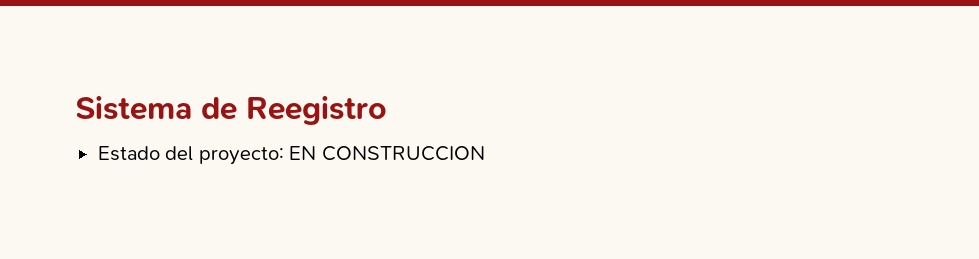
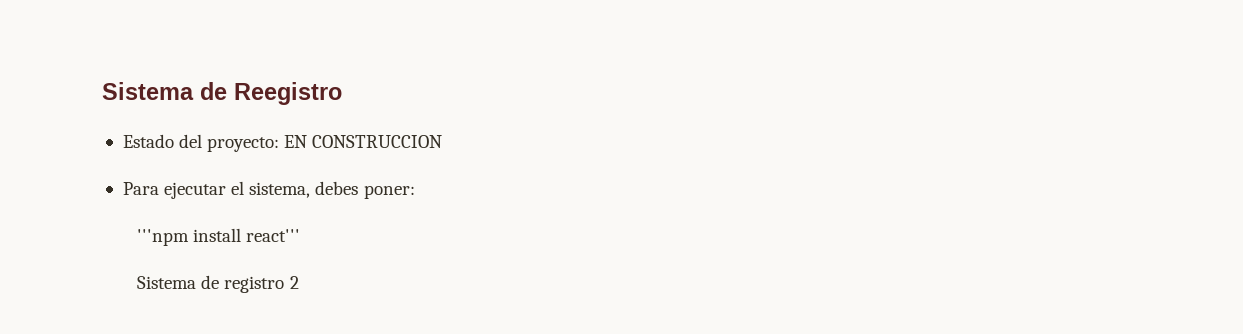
+ Para ejecutar el sistema, debes poner:
+ '''npm install react'''
+ Sistema de registro 2

